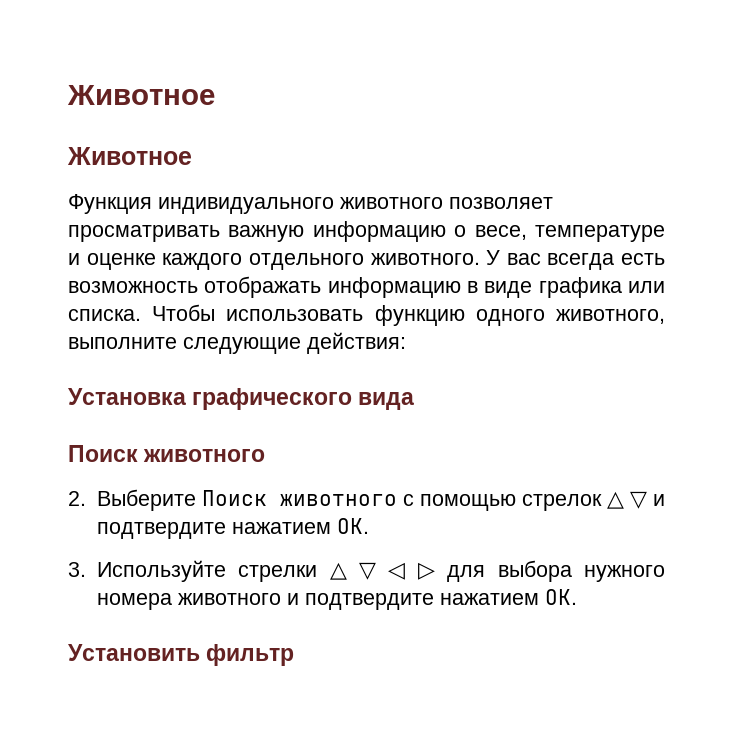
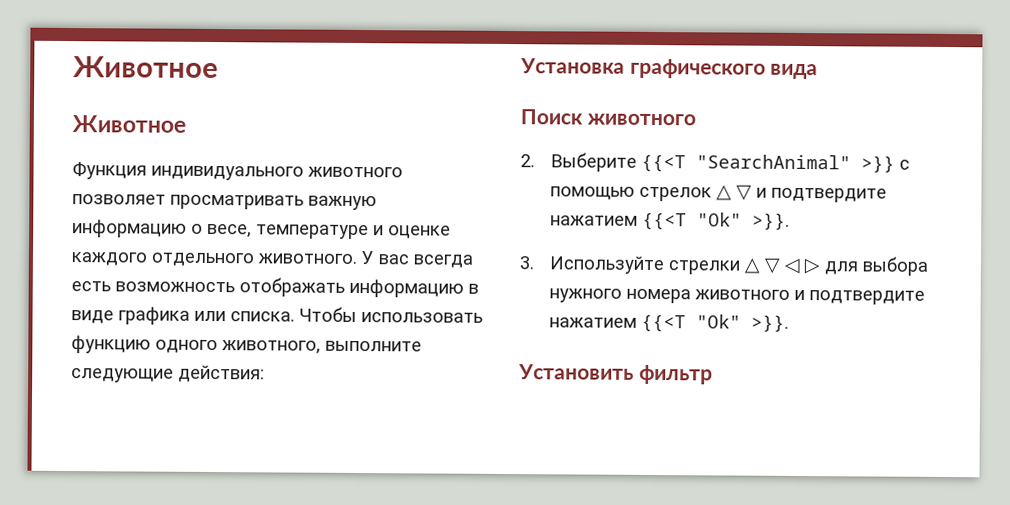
- 2. Выберите Поиск животного с помощью стрелок △ ▽ и подтвердите нажатием OK.
+ 2. Выберите {{<T "SearchAnimal" >}} с помощью стрелок △ ▽ и подтвердите нажатием {{<T "Ok" >}}.
- 3. Используйте стрелки △ ▽ ◁ ▷ для выбора нужного номера животного и подтвердите нажатием OK.
+ 3. Используйте стрелки △ ▽ ◁ ▷ для выбора нужного номера животного и подтвердите нажатием {{<T "Ok" >}}.

